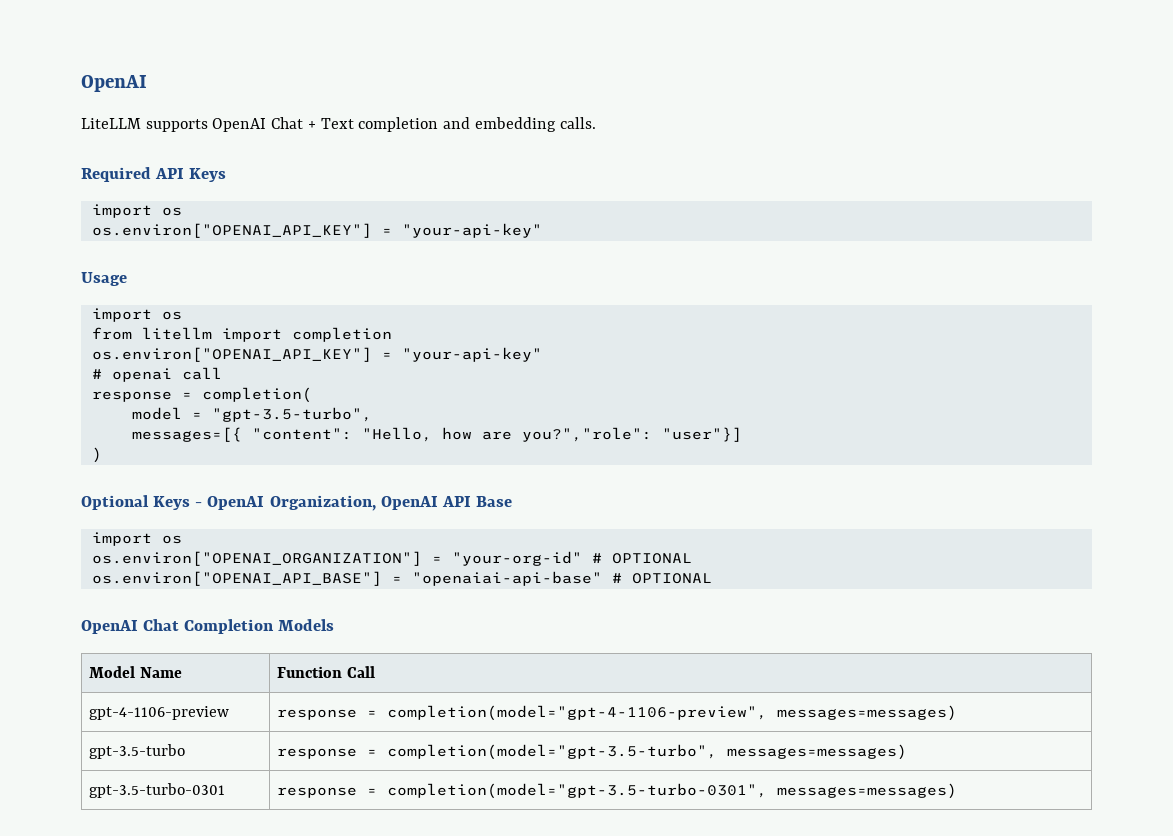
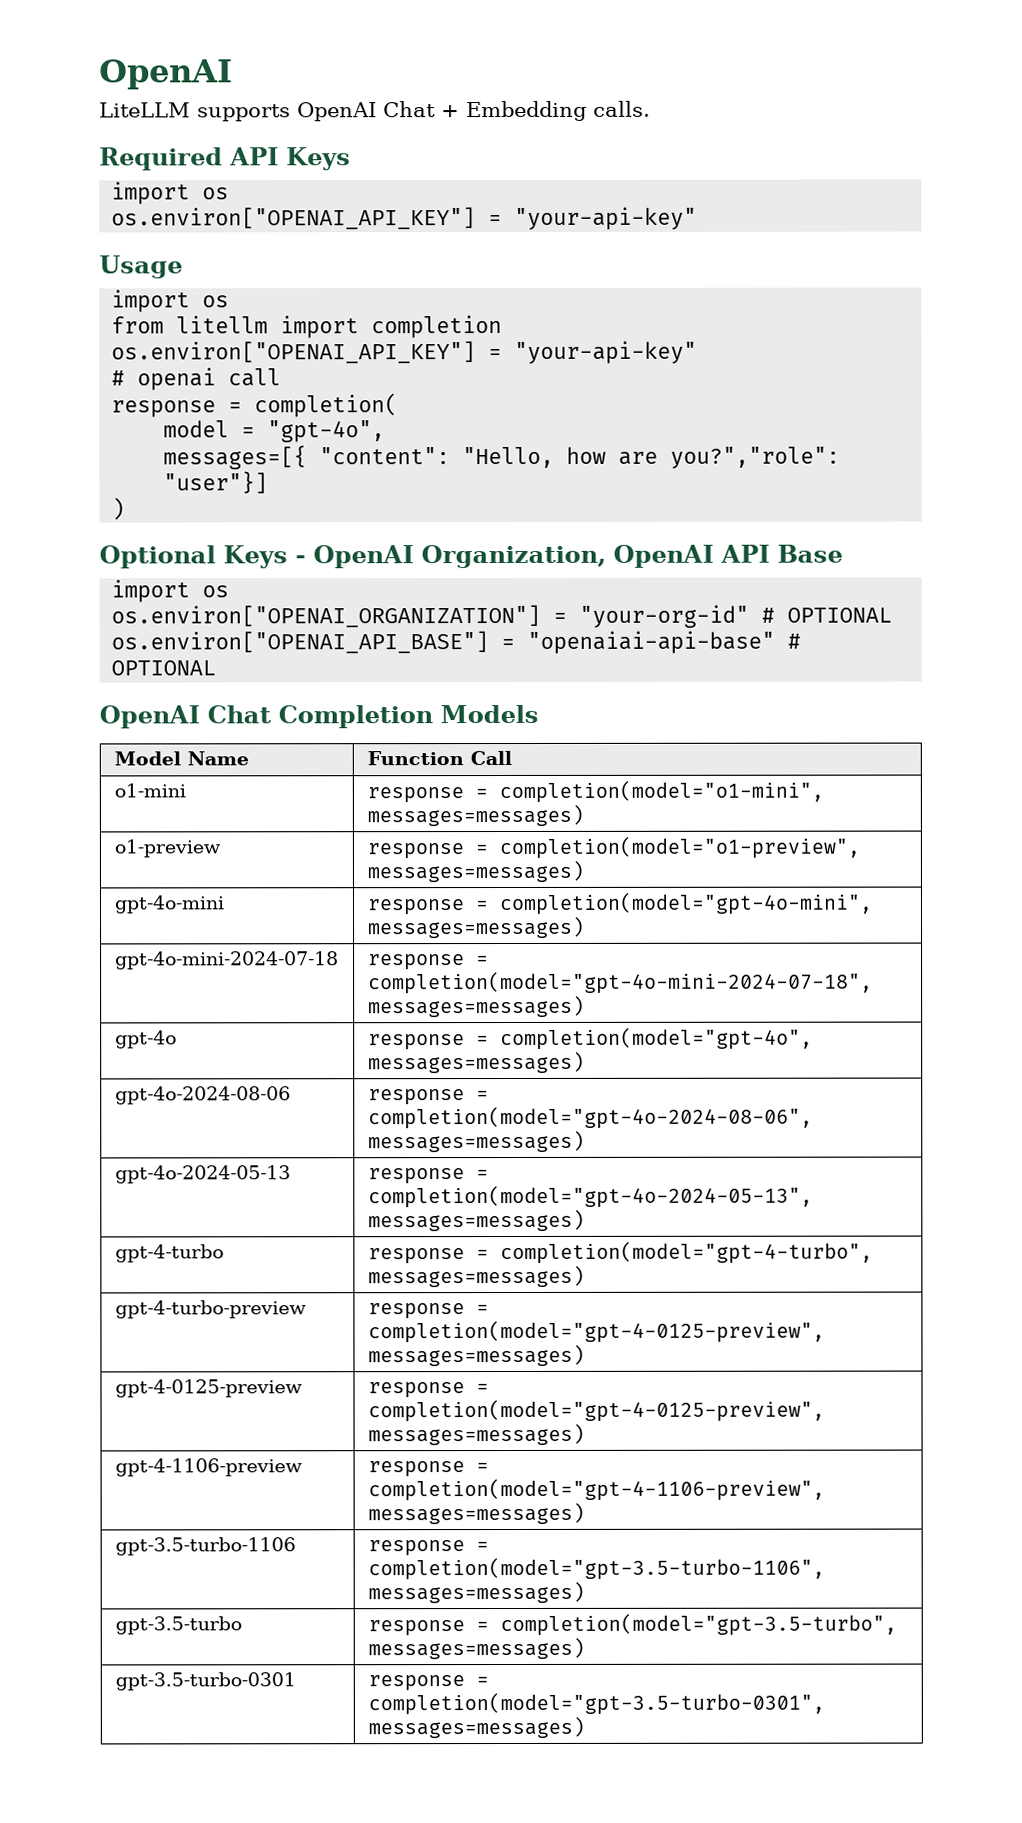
- LiteLLM supports OpenAI Chat + Text completion and embedding calls.
+ LiteLLM supports OpenAI Chat + Embedding calls.
- model = "gpt-3.5-turbo",
+ model = "gpt-4o",
+ o1-mini | response = completion(model="o1-mini", messages=messages)
+ o1-preview | response = completion(model="o1-preview", messages=messages)
+ gpt-4o-mini | response = completion(model="gpt-4o-mini", messages=messages)
+ gpt-4o-mini-2024-07-18 | response = completion(model="gpt-4o-mini-2024-07-18", messages=messages)
+ gpt-4o | response = completion(model="gpt-4o", messages=messages)
+ gpt-4o-2024-08-06 | response = completion(model="gpt-4o-2024-08-06", messages=messages)
+ gpt-4o-2024-05-13 | response = completion(model="gpt-4o-2024-05-13", messages=messages)
+ gpt-4-turbo | response = completion(model="gpt-4-turbo", messages=messages)
+ gpt-4-turbo-preview | response = completion(model="gpt-4-0125-preview", messages=messages)
+ gpt-4-0125-preview | response = completion(model="gpt-4-0125-preview", messages=messages)
+ gpt-3.5-turbo-1106 | response = completion(model="gpt-3.5-turbo-1106", messages=messages)

